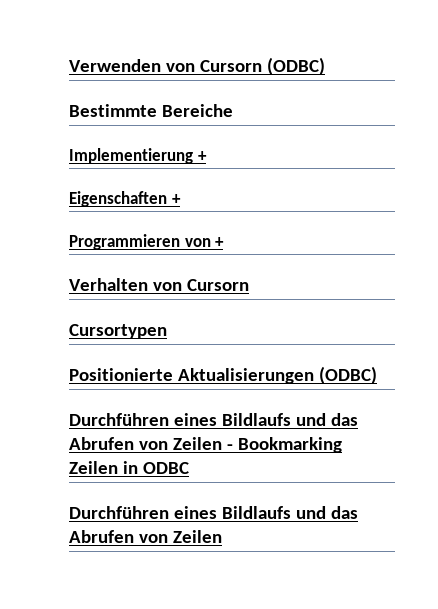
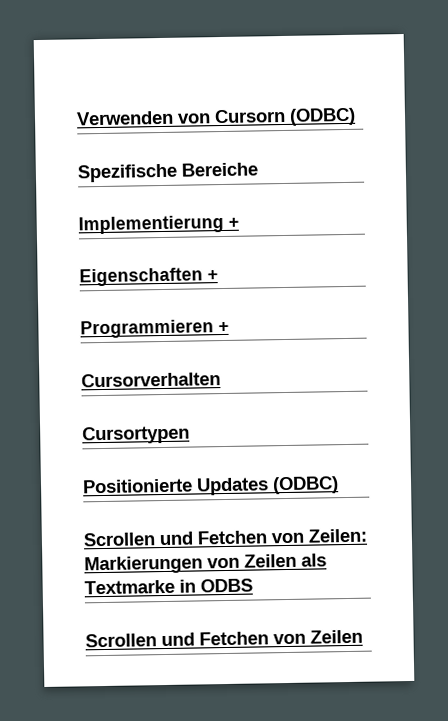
- Bestimmte Bereiche
+ Spezifische Bereiche
- Programmieren von +
- Verhalten von Cursorn
+ Programmieren +
+ Cursorverhalten
- Positionierte Aktualisierungen (ODBC)
- Durchführen eines Bildlaufs und das Abrufen von Zeilen - Bookmarking Zeilen in ODBC
- Durchführen eines Bildlaufs und das Abrufen von Zeilen
+ Positionierte Updates (ODBC)
+ Scrollen und Fetchen von Zeilen: Markierungen von Zeilen als Textmarke in ODBS
+ Scrollen und Fetchen von Zeilen

